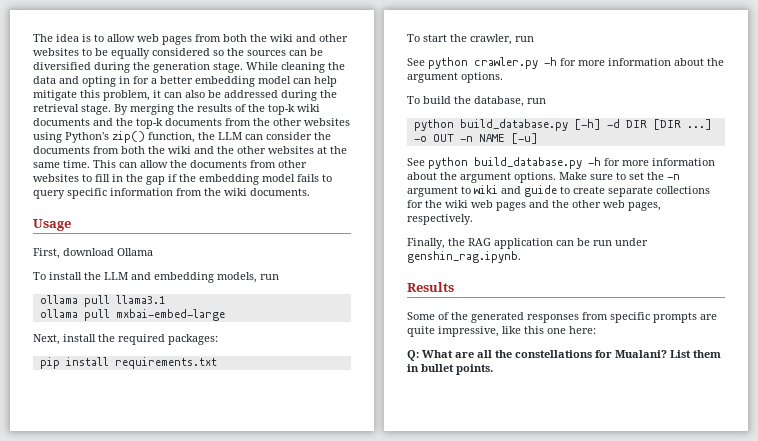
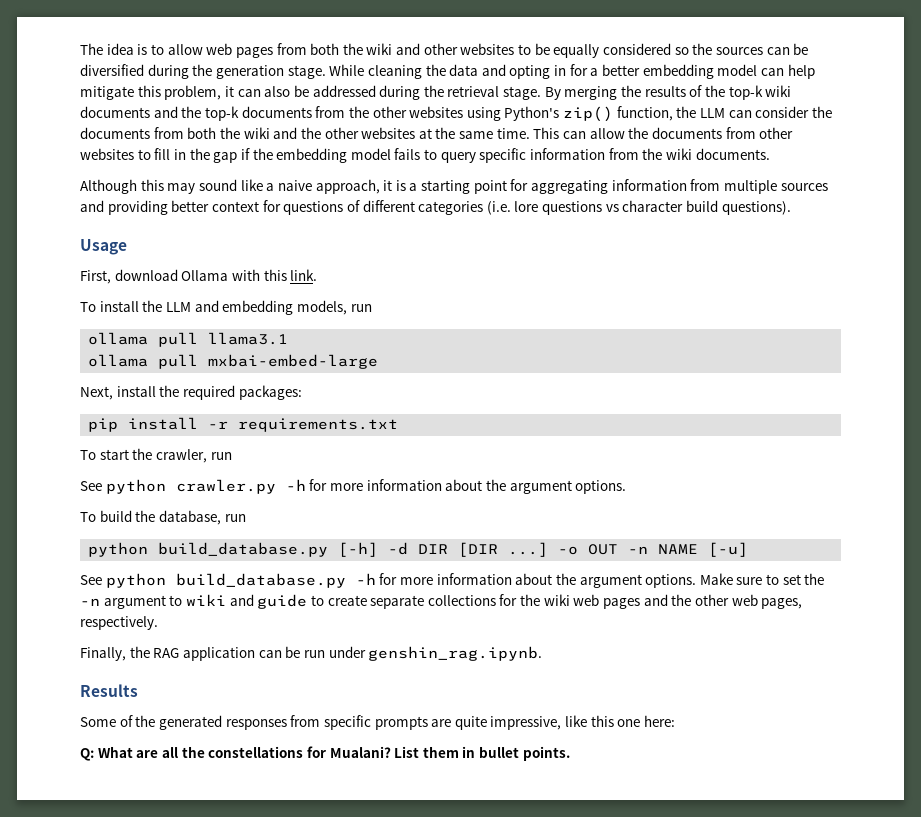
+ Although this may sound like a naive approach, it is a starting point for aggregating information from multiple sources and providing better context for questions of different categories (i.e. lore questions vs character build questions).
- First, download Ollama
+ First, download Ollama with this link.
- pip install requirements.txt
+ pip install -r requirements.txt

